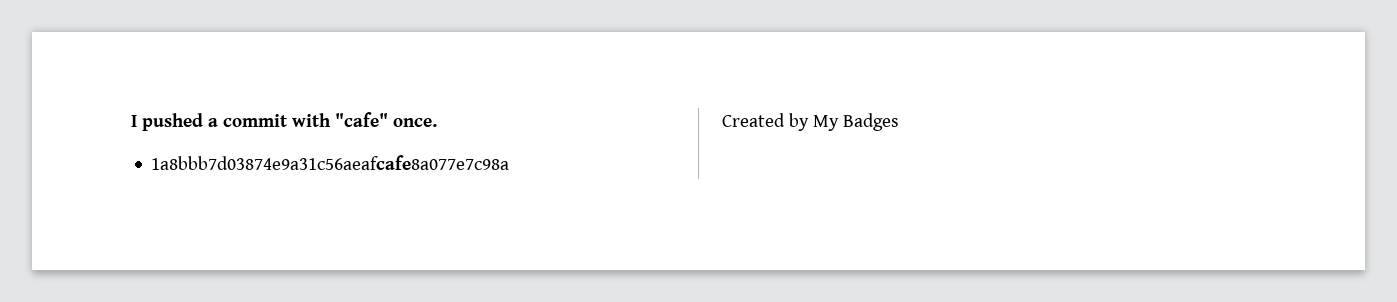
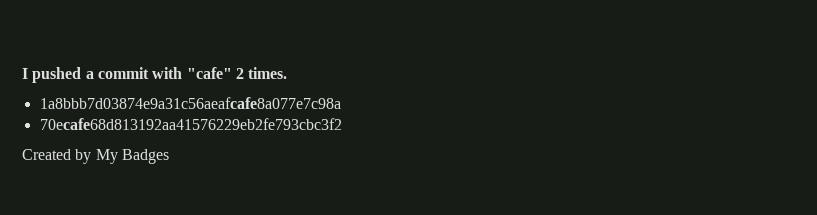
- I pushed a commit with "cafe" once.
+ I pushed a commit with "cafe" 2 times.
+ 70ecafe68d813192aa41576229eb2fe793cbc3f2

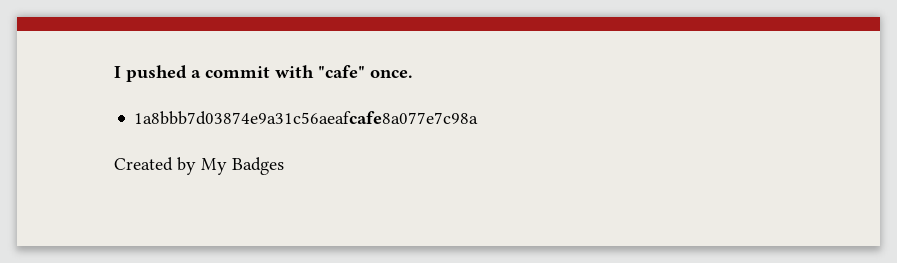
- I pushed a commit with "cafe" 2 times.
+ I pushed a commit with "cafe" once.
- 70ecafe68d813192aa41576229eb2fe793cbc3f2

